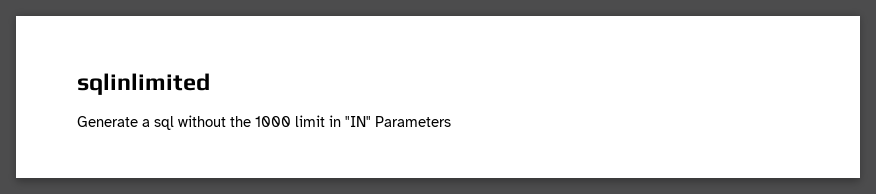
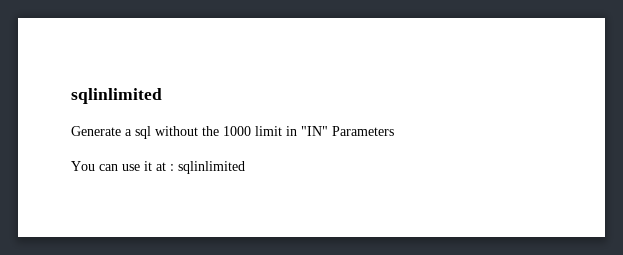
+ You can use it at : sqlinlimited

